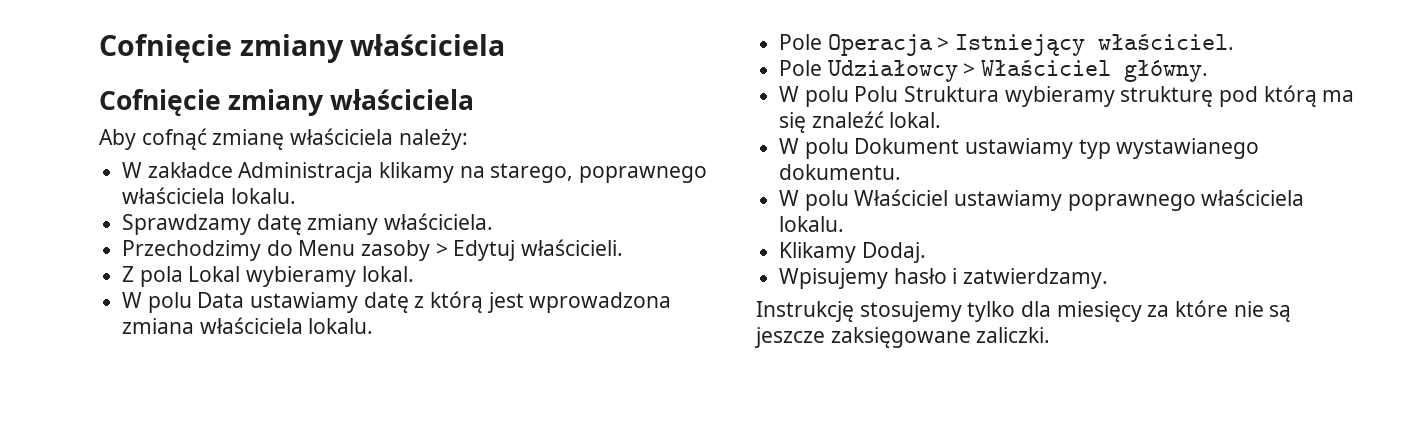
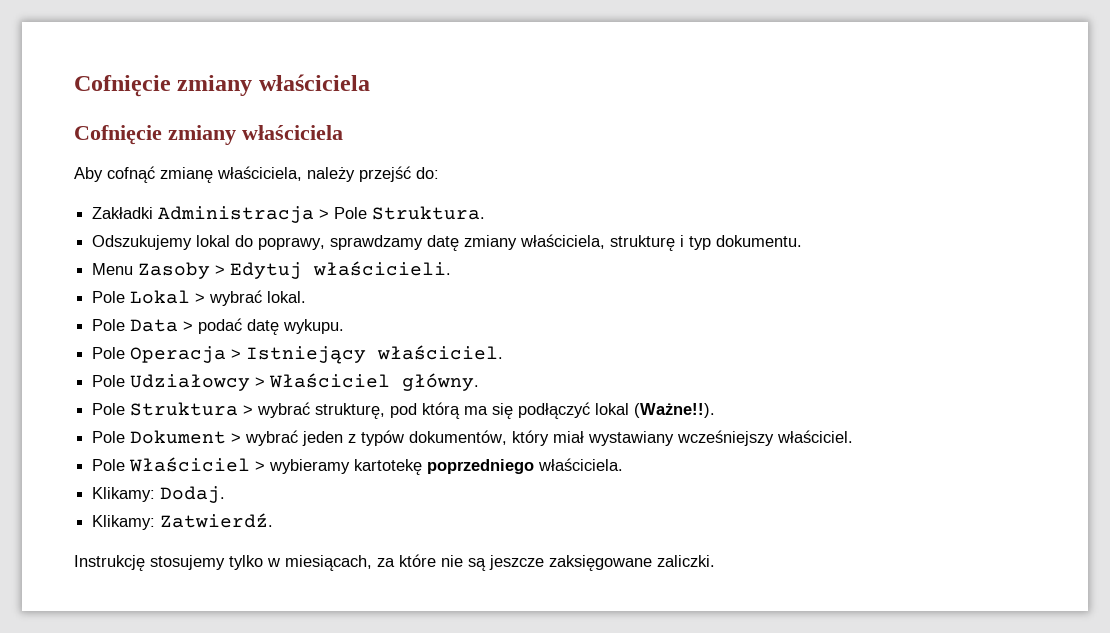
- Aby cofnąć zmianę właściciela należy:
- W zakładce Administracja klikamy na starego, poprawnego właściciela lokalu.
- Sprawdzamy datę zmiany właściciela.
- Przechodzimy do Menu zasoby > Edytuj właścicieli.
- Z pola Lokal wybieramy lokal.
- W polu Data ustawiamy datę z którą jest wprowadzona zmiana właściciela lokalu.
+ Aby cofnąć zmianę właściciela, należy przejść do:
+ Zakładki Administracja > Pole Struktura.
+ Odszukujemy lokal do poprawy, sprawdzamy datę zmiany właściciela, strukturę i typ dokumentu.
+ Menu Zasoby > Edytuj właścicieli.
+ Pole Lokal > wybrać lokal.
+ Pole Data > podać datę wykupu.
- W polu Polu Struktura wybieramy strukturę pod którą ma się znaleźć lokal.
- W polu Dokument ustawiamy typ wystawianego dokumentu.
- W polu Właściciel ustawiamy poprawnego właściciela lokalu.
- Klikamy Dodaj.
- Wpisujemy hasło i zatwierdzamy.
+ Pole Struktura > wybrać strukturę, pod którą ma się podłączyć lokal (Ważne!!).
+ Pole Dokument > wybrać jeden z typów dokumentów, który miał wystawiany wcześniejszy właściciel.
+ Pole Właściciel > wybieramy kartotekę poprzedniego właściciela.
+ Klikamy: Dodaj.
+ Klikamy: Zatwierdź.
- Instrukcję stosujemy tylko dla miesięcy za które nie są jeszcze zaksięgowane zaliczki.
+ Instrukcję stosujemy tylko w miesiącach, za które nie są jeszcze zaksięgowane zaliczki.

